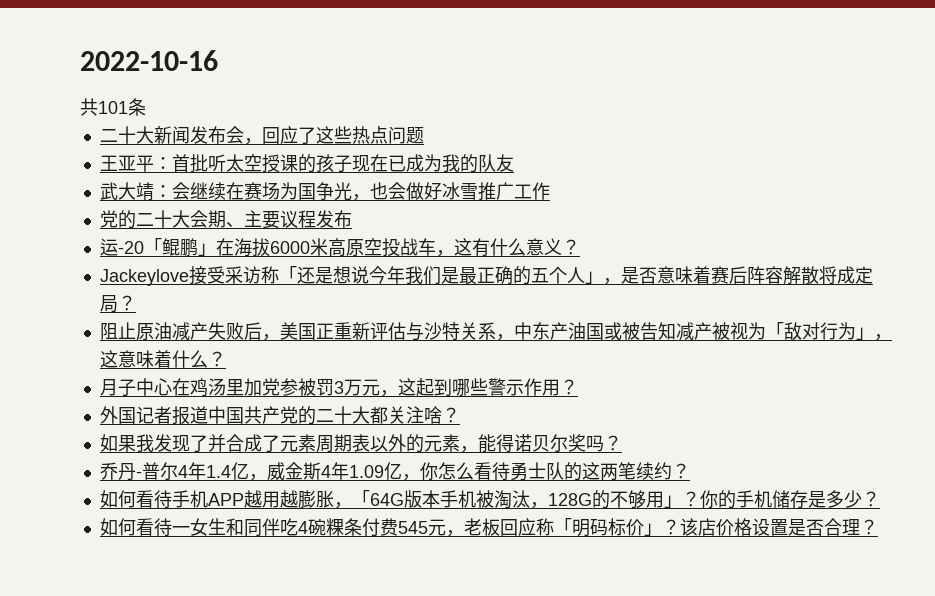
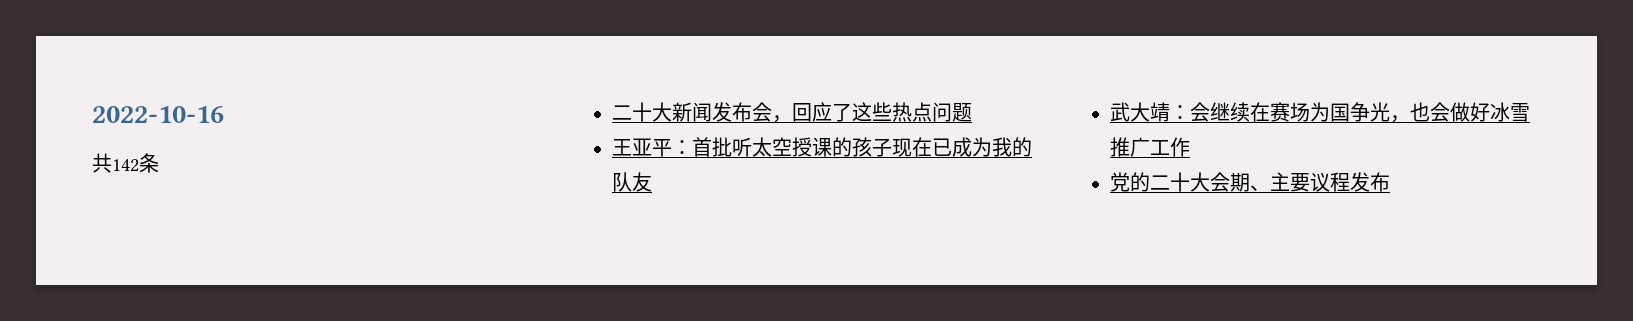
- 共101条
+ 共142条
- 运-20「鲲鹏」在海拔6000米高原空投战车，这有什么意义？
- Jackeylove接受采访称「还是想说今年我们是最正确的五个人」，是否意味着赛后阵容解散将成定局？
- 阻止原油减产失败后，美国正重新评估与沙特关系，中东产油国或被告知减产被视为「敌对行为」，这意味着什么？
- 月子中心在鸡汤里加党参被罚3万元，这起到哪些警示作用？
- 外国记者报道中国共产党的二十大都关注啥？
- 如果我发现了并合成了元素周期表以外的元素，能得诺贝尔奖吗？
- 乔丹-普尔4年1.4亿，威金斯4年1.09亿，你怎么看待勇士队的这两笔续约？
- 如何看待手机APP越用越膨胀，「64G版本手机被淘汰，128G的不够用」？你的手机储存是多少？
- 如何看待一女生和同伴吃4碗粿条付费545元，老板回应称「明码标价」？该店价格设置是否合理？

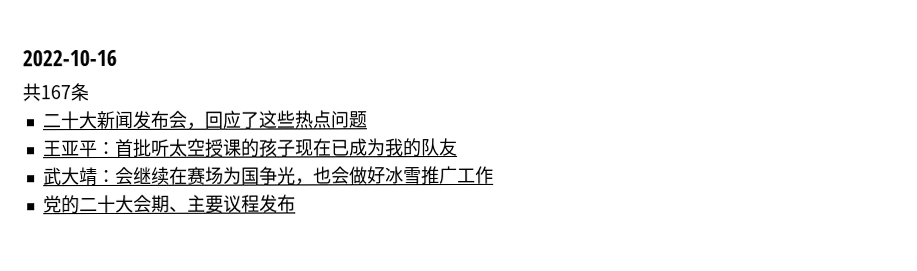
- 共142条
+ 共167条

